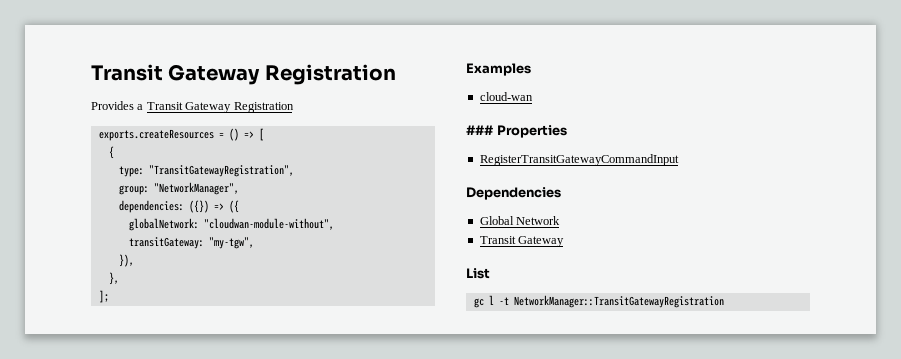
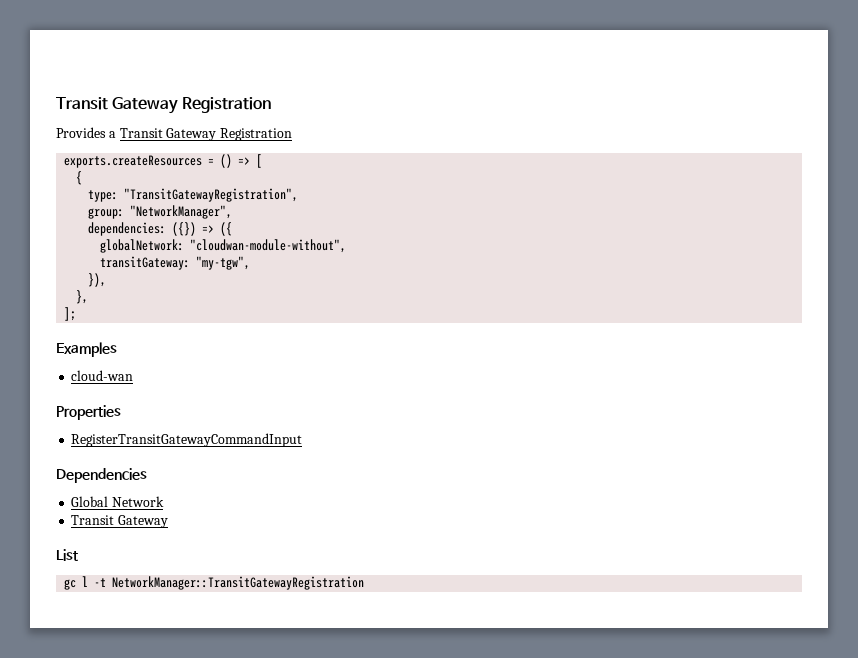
- ### Properties
+ Properties

